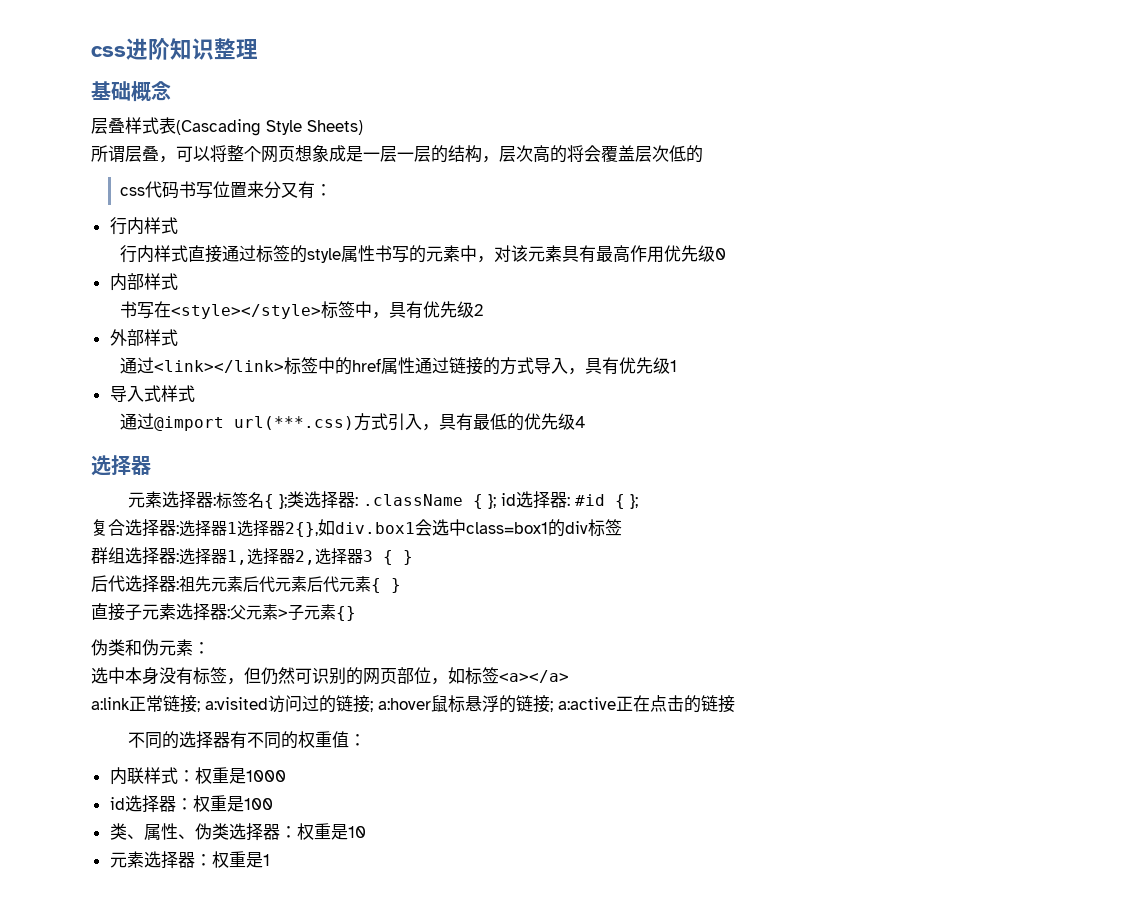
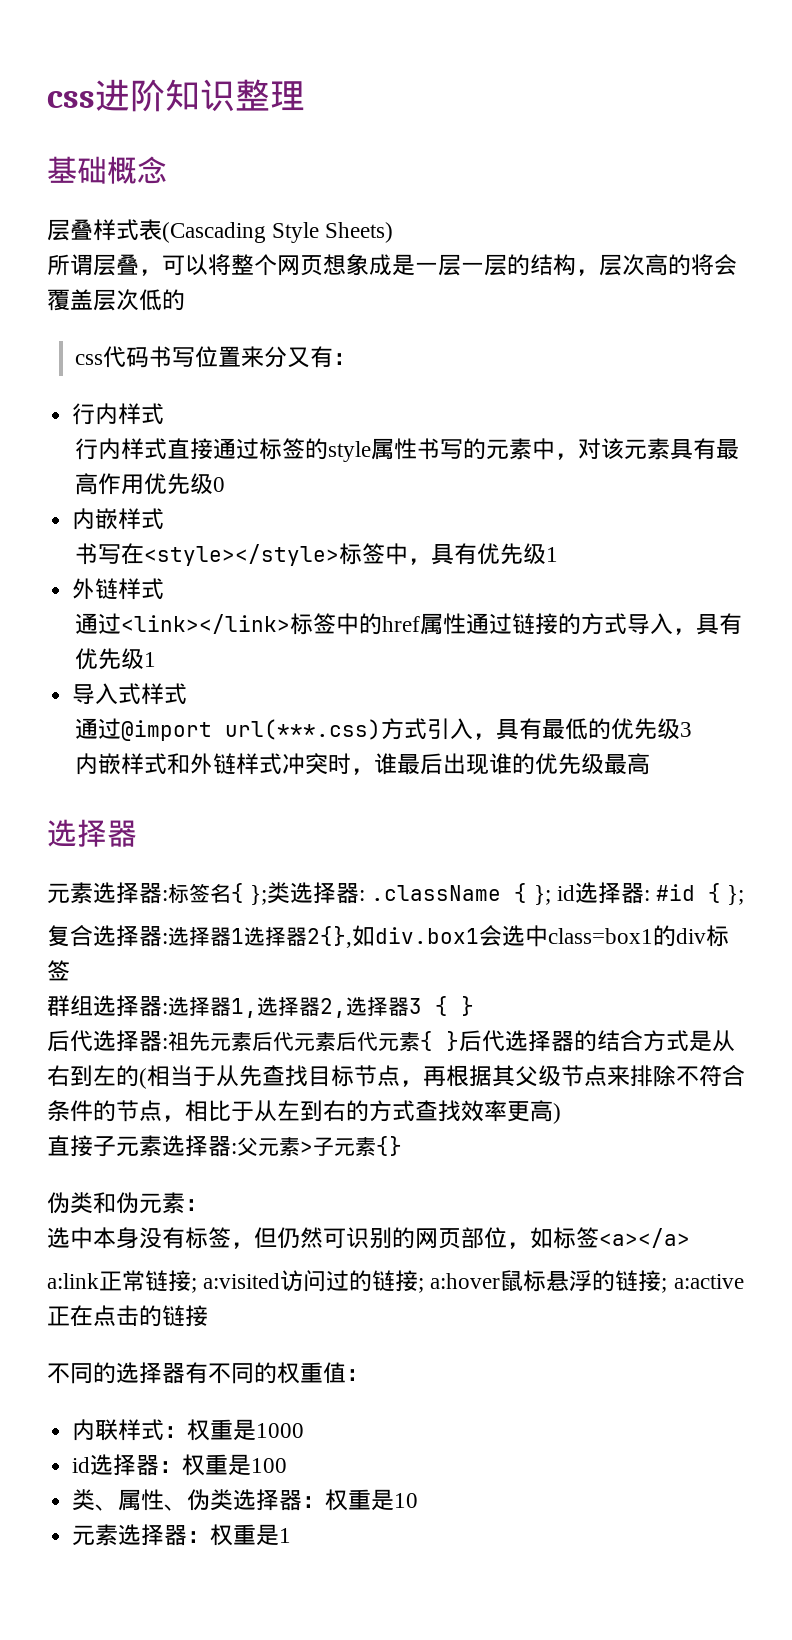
  行内样式直接通过标签的style属性书写的元素中，对该元素具有最高作用优先级0
- 内部样式
+ 内嵌样式
- 书写在<style></style>标签中，具有优先级2
- 外部样式
+ 书写在<style></style>标签中，具有优先级1
+ 外链样式
- 通过@import url(***.css)方式引入，具有最低的优先级4
+ 通过@import url(***.css)方式引入，具有最低的优先级3
+ 内嵌样式和外链样式冲突时，谁最后出现谁的优先级最高
- 后代选择器:祖先元素后代元素后代元素{ }
+ 后代选择器:祖先元素后代元素后代元素{ }后代选择器的结合方式是从右到左的(相当于从先查找目标节点，再根据其父级节点来排除不符合条件的节点，相比于从左到右的方式查找效率更高)

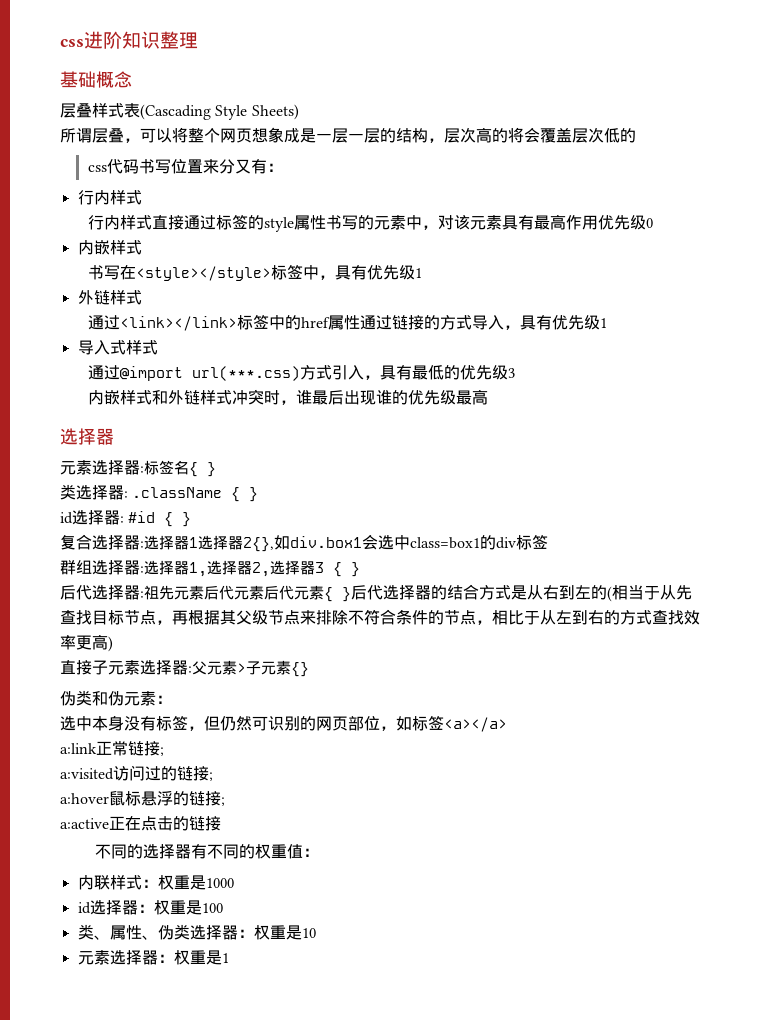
- 元素选择器:标签名{ };类选择器: .className { }; id选择器: #id { };
+ 元素选择器:标签名{ }
+ 类选择器: .className { }
+ id选择器: #id { }
- a:link正常链接; a:visited访问过的链接; a:hover鼠标悬浮的链接; a:active正在点击的链接
+ a:link正常链接;
+ a:visited访问过的链接;
+ a:hover鼠标悬浮的链接;
+ a:active正在点击的链接

